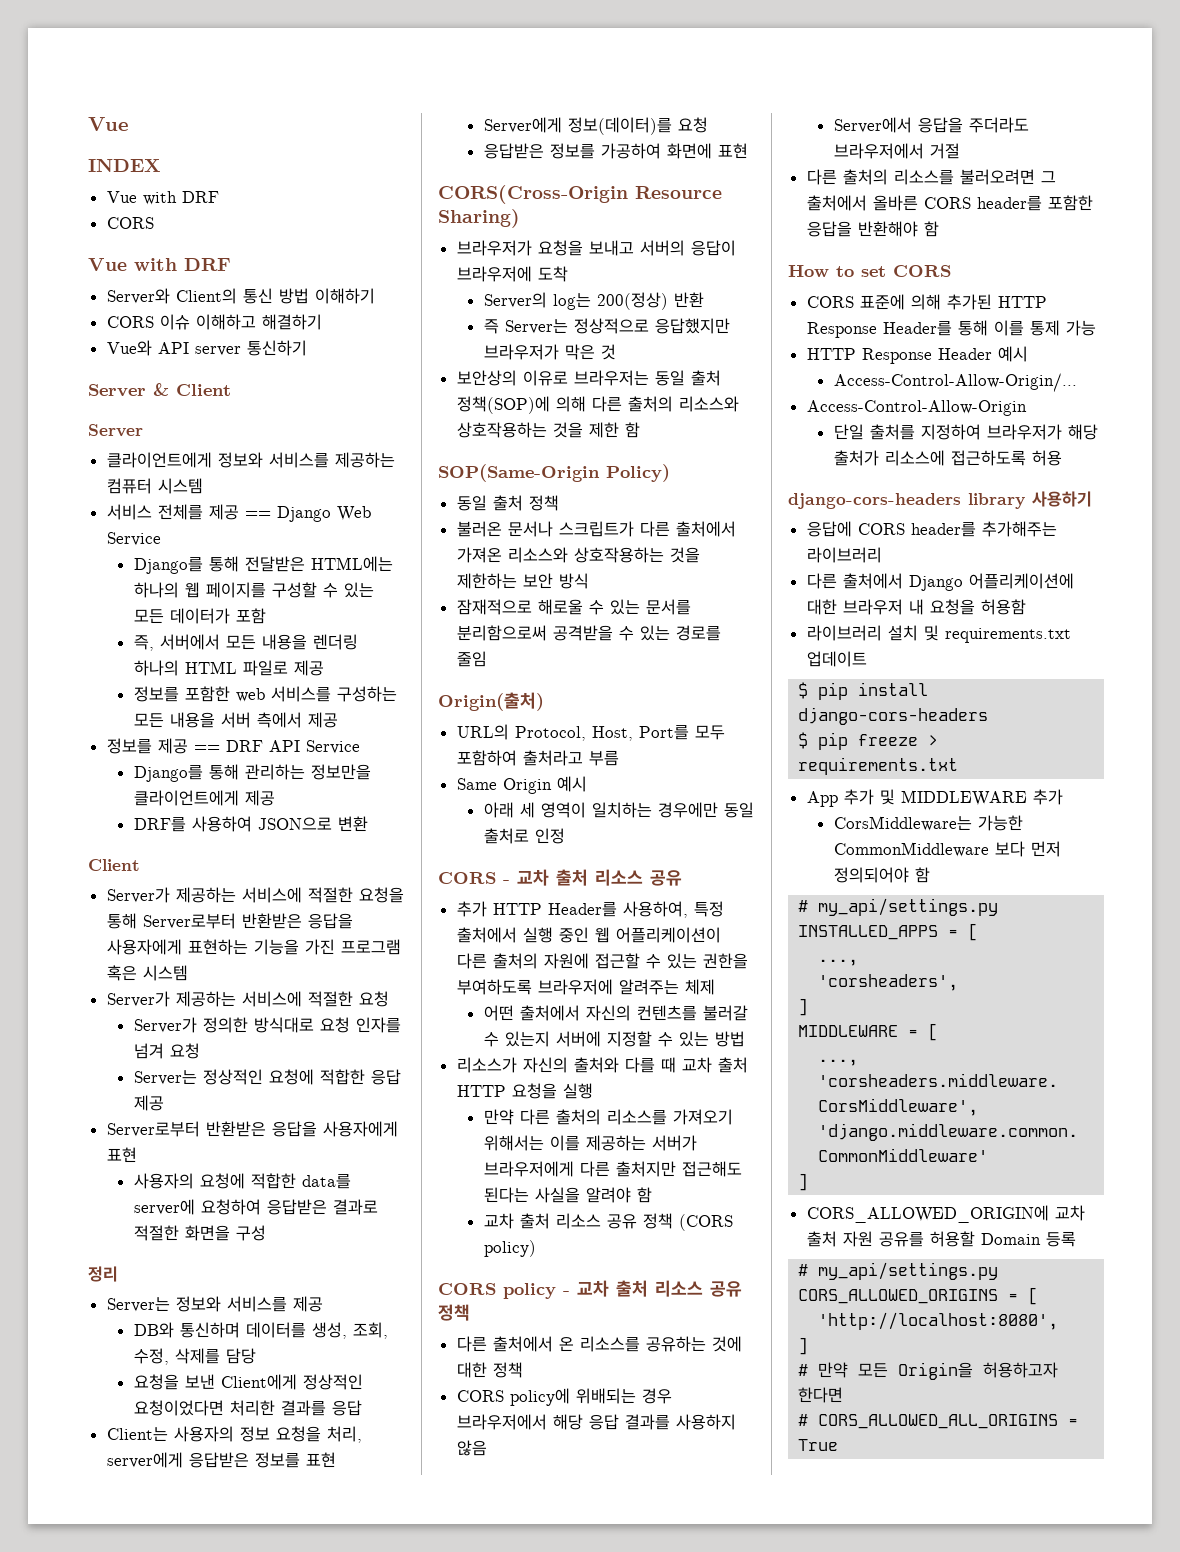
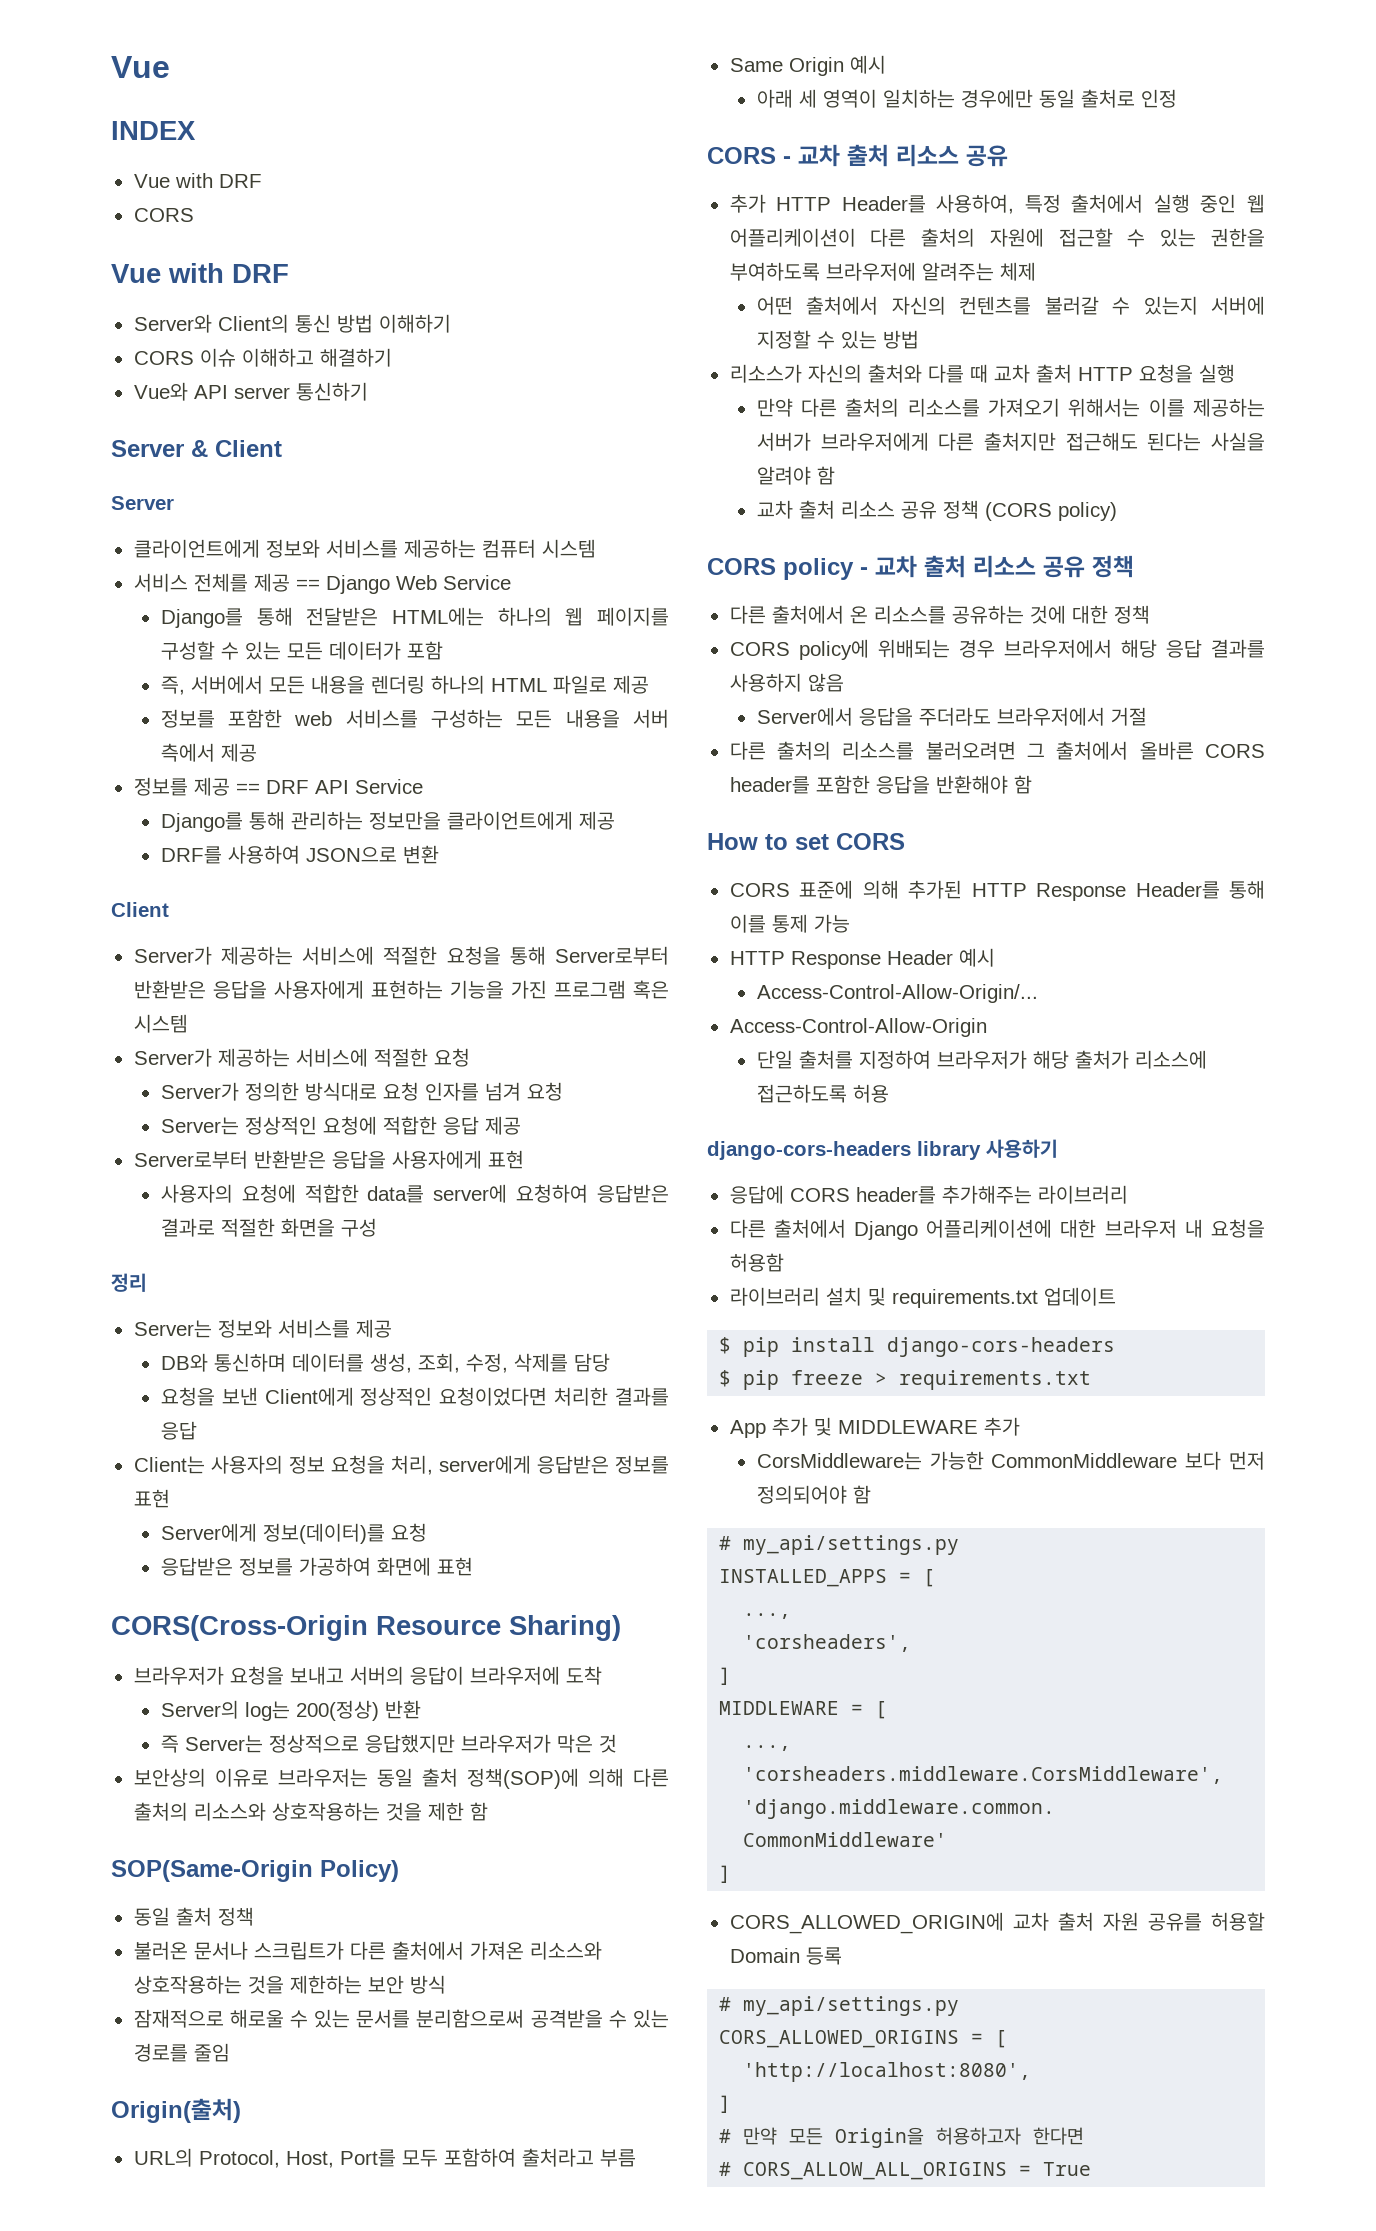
- # CORS_ALLOWED_ALL_ORIGINS = True
+ # CORS_ALLOW_ALL_ORIGINS = True

